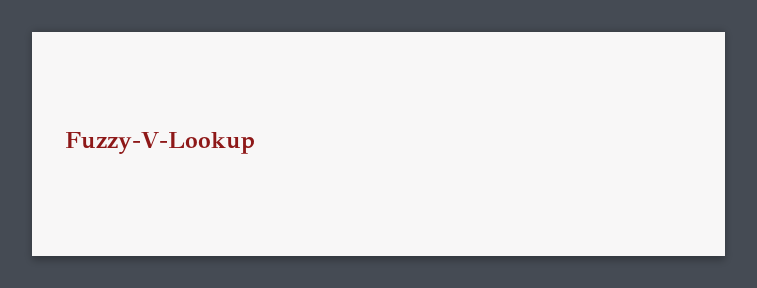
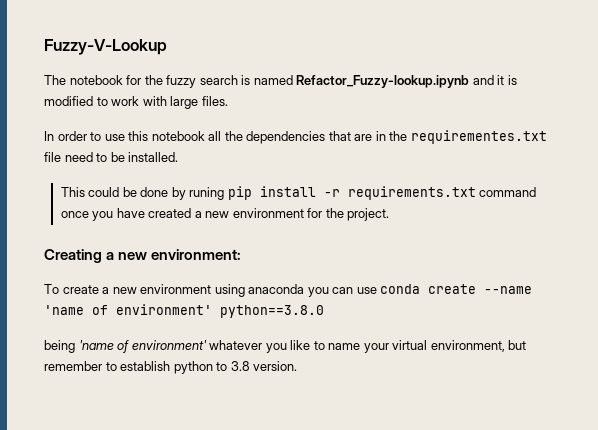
+ The notebook for the fuzzy search is named Refactor_Fuzzy-lookup.ipynb and it is modified to work with large files.
+ In order to use this notebook all the dependencies that are in the requirementes.txt file need to be installed.
+ This could be done by runing pip install -r requirements.txt command once you have created a new environment for the project.
+ Creating a new environment:
+ To create a new environment using anaconda you can use conda create --name 'name of environment' python==3.8.0
+ being 'name of environment' whatever you like to name your virtual environment, but remember to establish python to 3.8 version.

